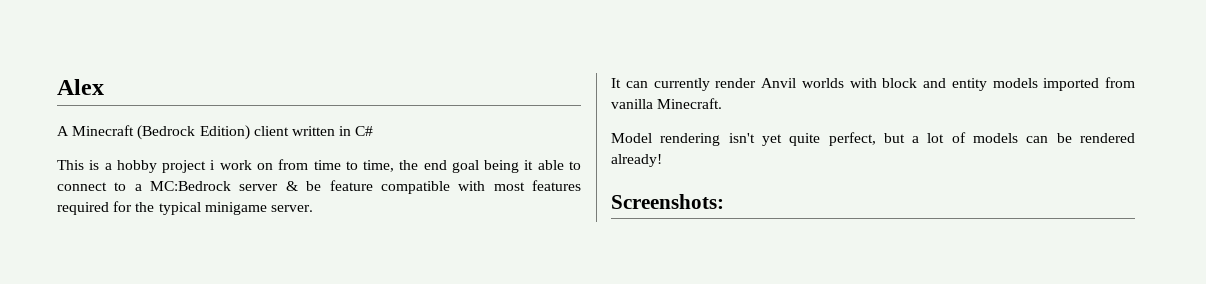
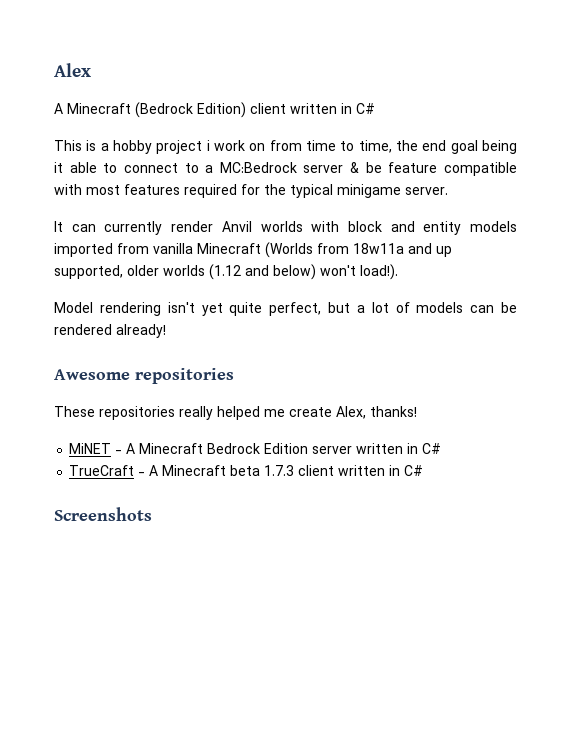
- It can currently render Anvil worlds with block and entity models imported from vanilla Minecraft.
+ It can currently render Anvil worlds with block and entity models imported from vanilla Minecraft (Worlds from 18w11a and up supported, older worlds (1.12 and below) won't load!).
- Screenshots:
+ Awesome repositories
+ These repositories really helped me create Alex, thanks!
+ MiNET - A Minecraft Bedrock Edition server written in C#
+ TrueCraft - A Minecraft beta 1.7.3 client written in C#
+ Screenshots

